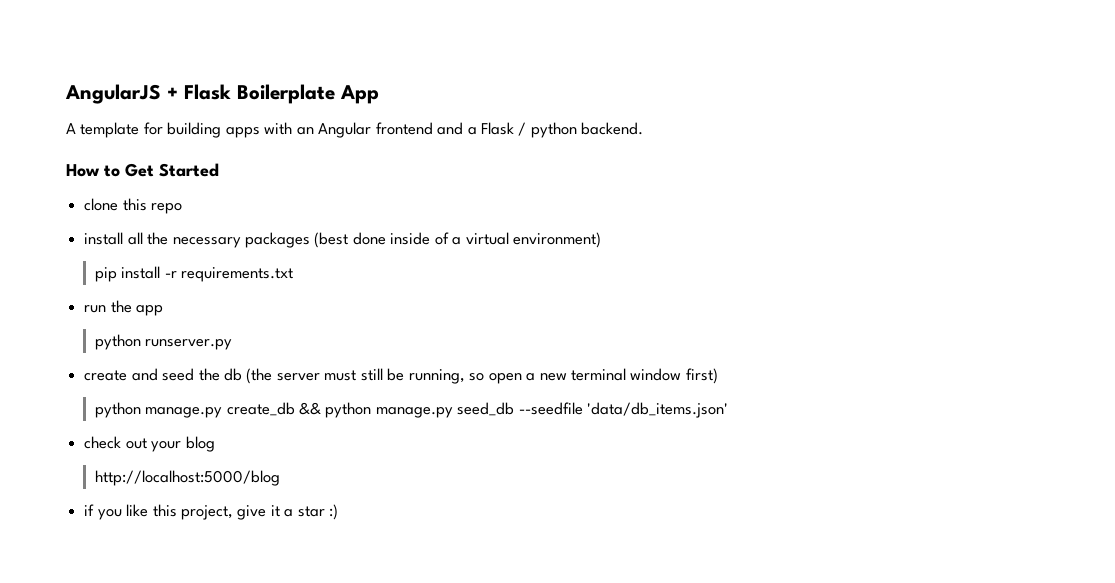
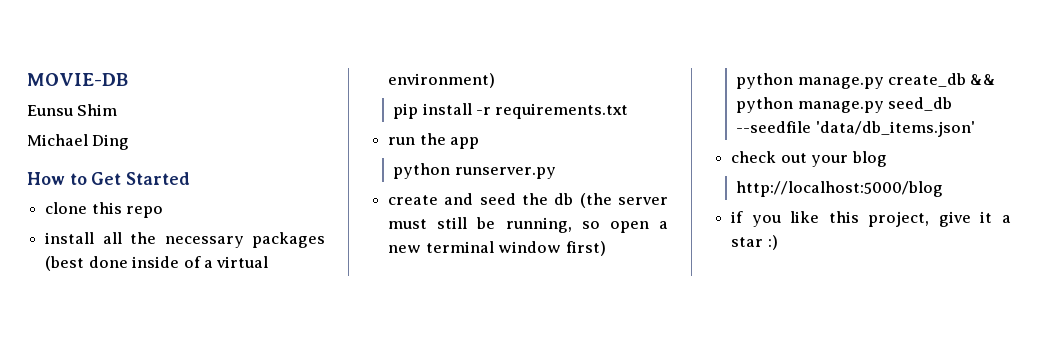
- AngularJS + Flask Boilerplate App
- A template for building apps with an Angular frontend and a Flask / python backend.
+ MOVIE-DB
+ Eunsu Shim
+ Michael Ding

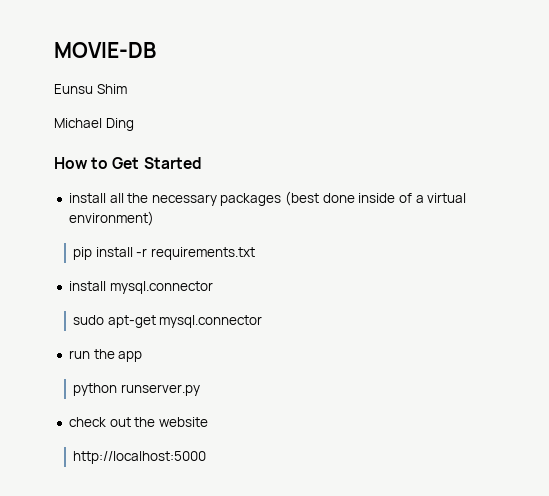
- clone this repo
+ install mysql.connector
+ sudo apt-get mysql.connector
- create and seed the db (the server must still be running, so open a new terminal window first)
- python manage.py create_db && python manage.py seed_db --seedfile 'data/db_items.json'
- check out your blog
- http://localhost:5000/blog
- if you like this project, give it a star :)
+ check out the website
+ http://localhost:5000

